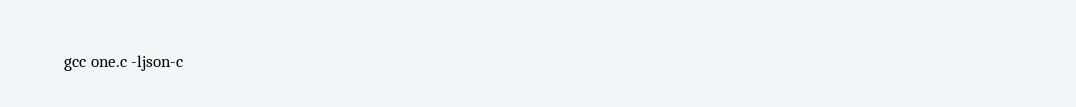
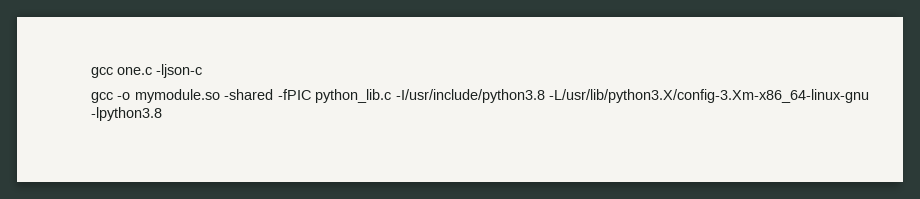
+ gcc -o mymodule.so -shared -fPIC python_lib.c -I/usr/include/python3.8 -L/usr/lib/python3.X/config-3.Xm-x86_64-linux-gnu -lpython3.8

